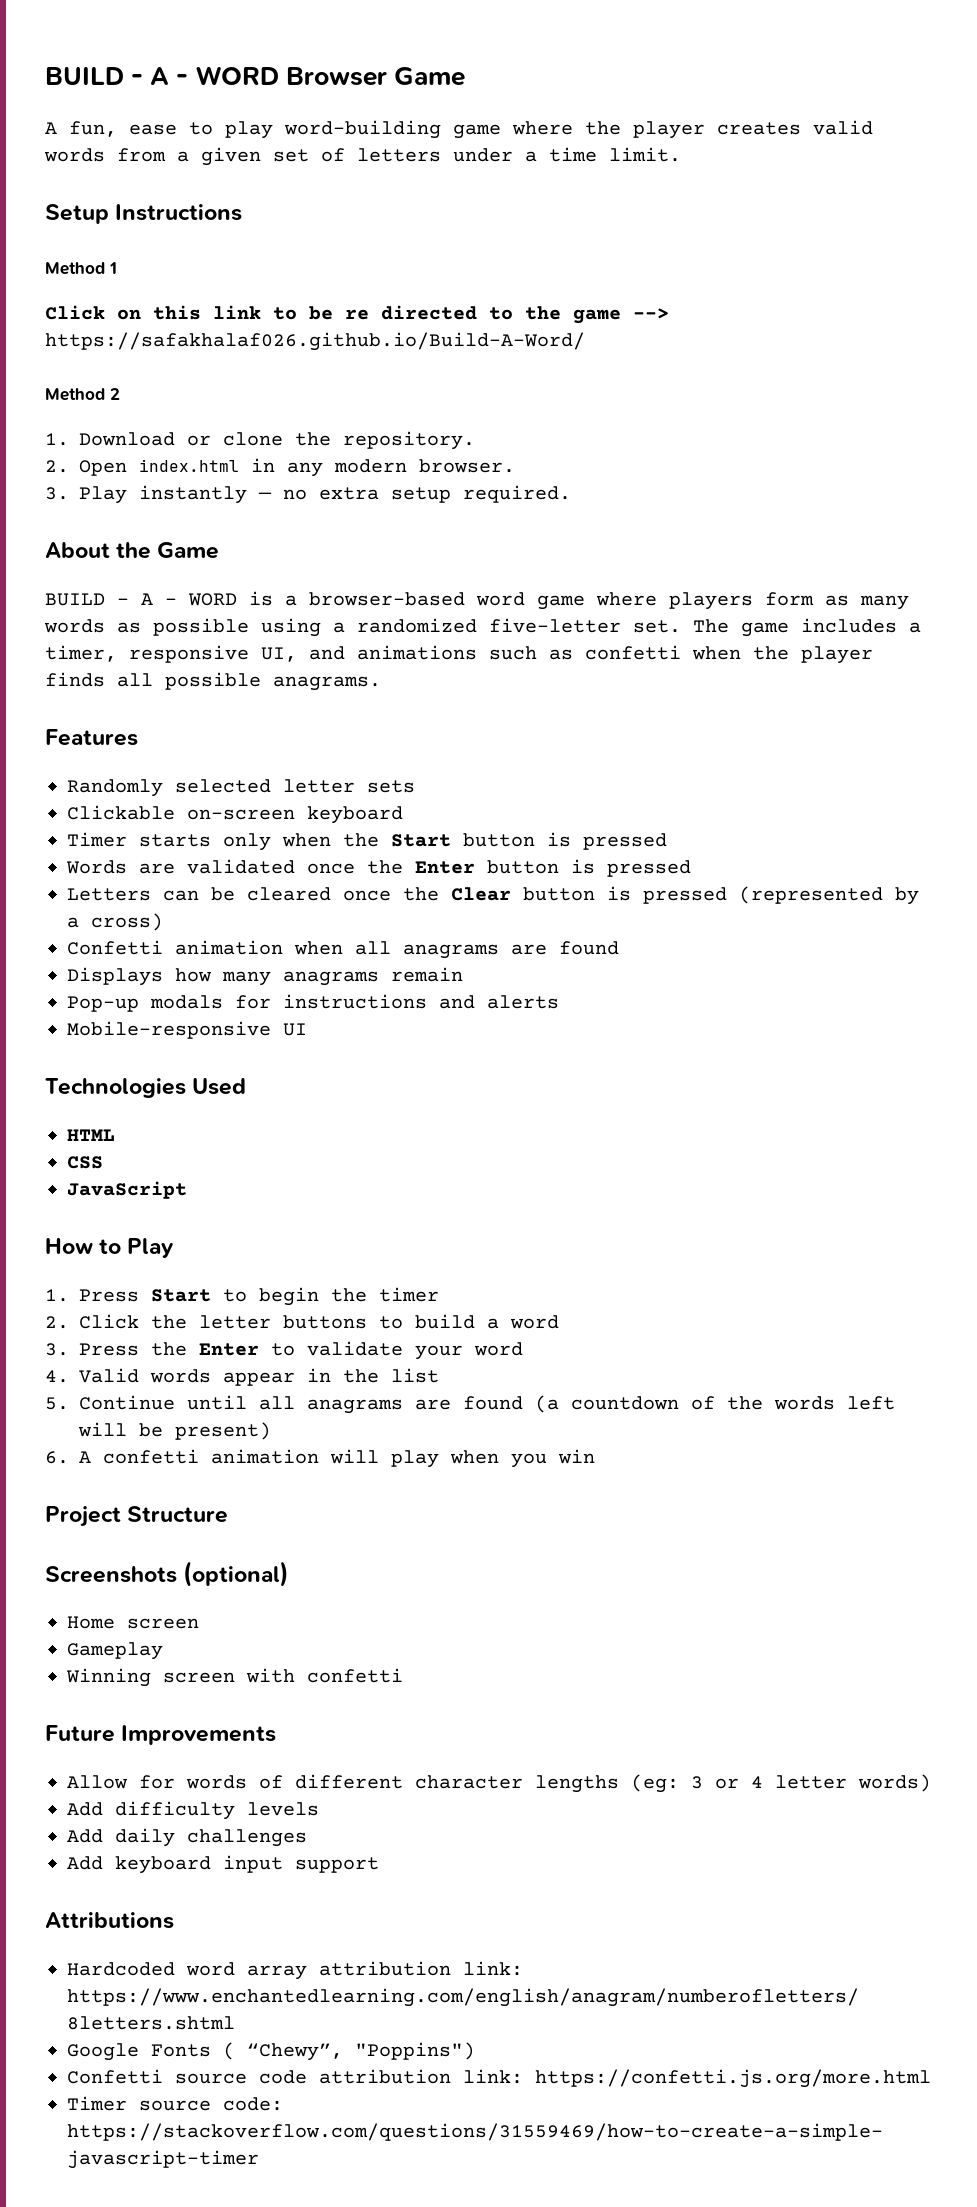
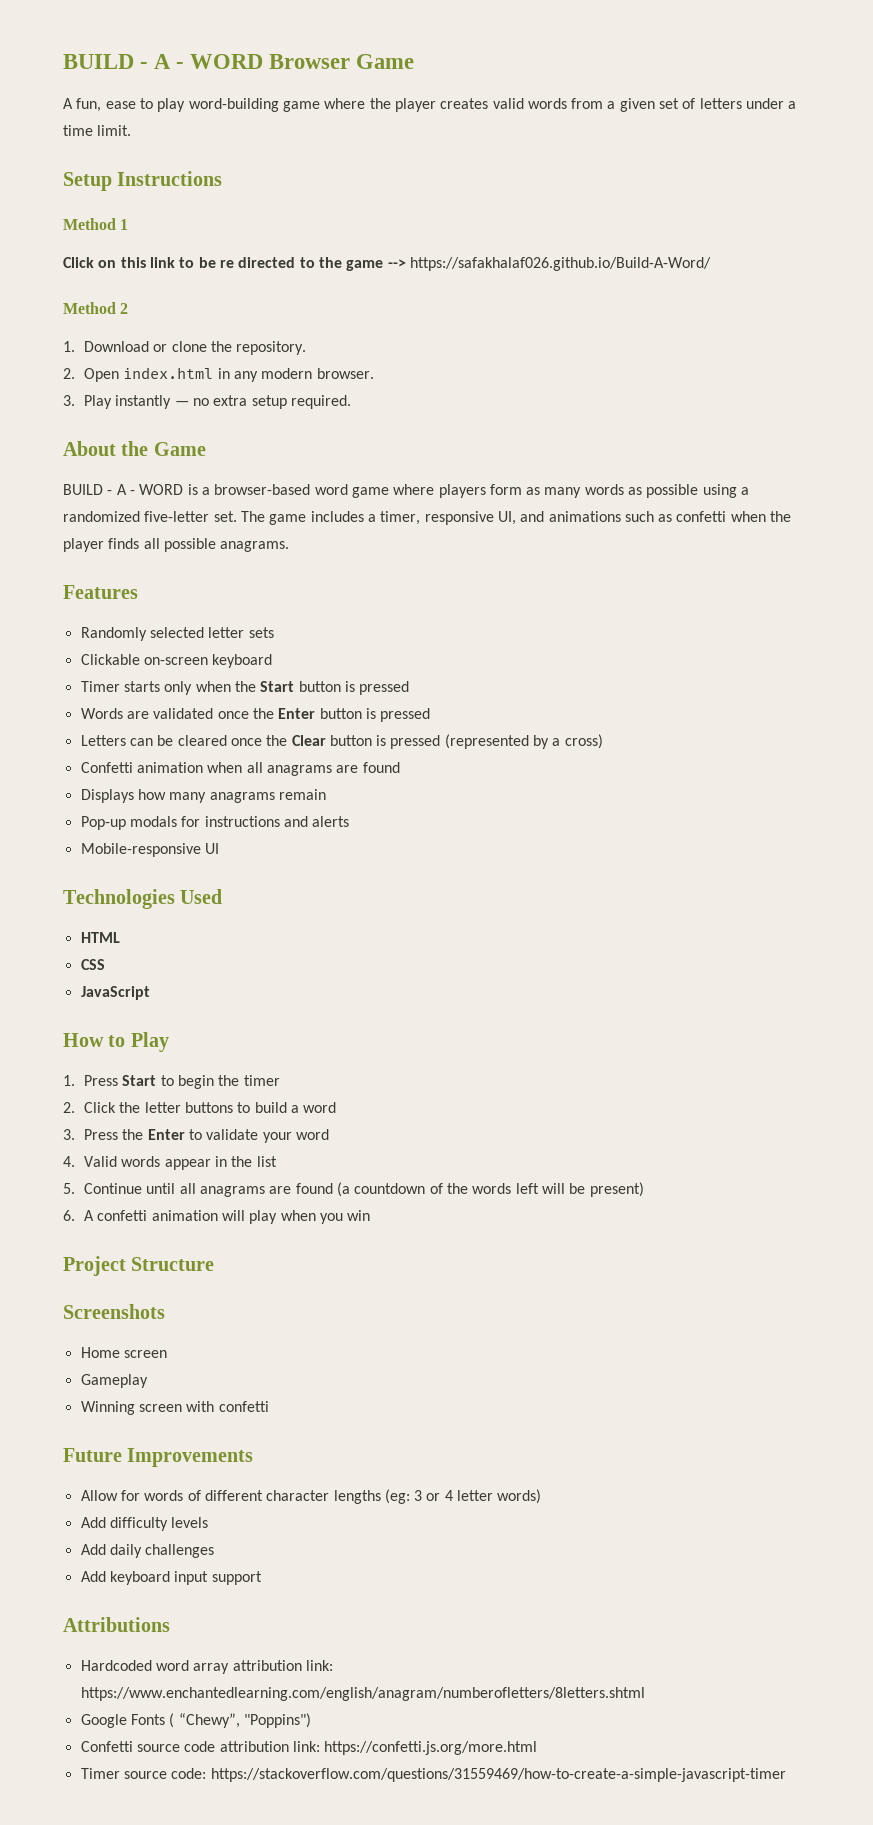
- Screenshots (optional)
+ Screenshots

